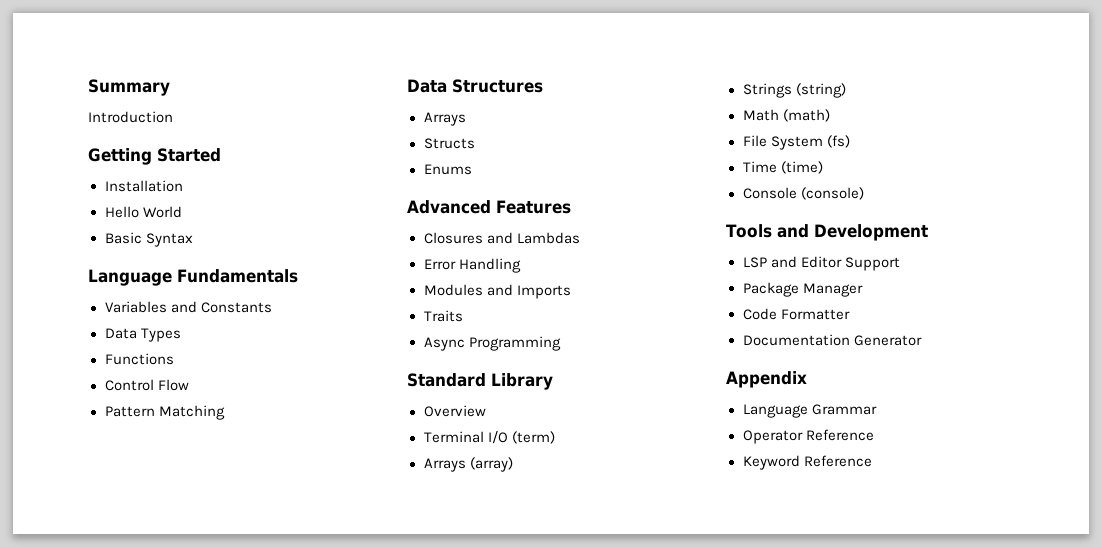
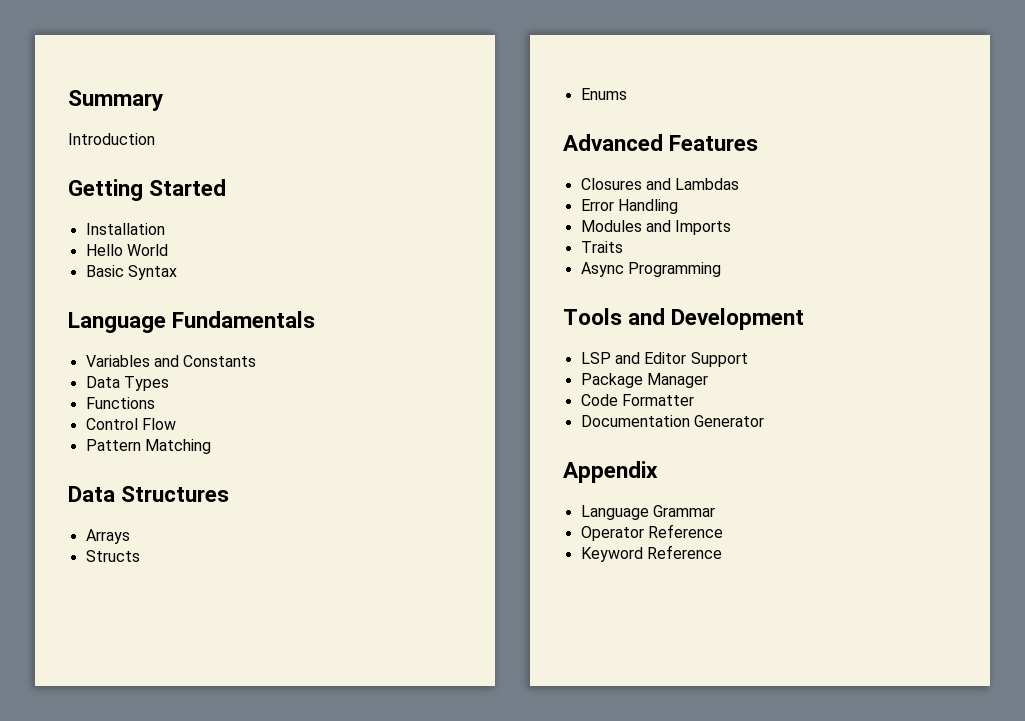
- Standard Library
- Overview
- Terminal I/O (term)
- Arrays (array)
- Strings (string)
- Math (math)
- File System (fs)
- Time (time)
- Console (console)

